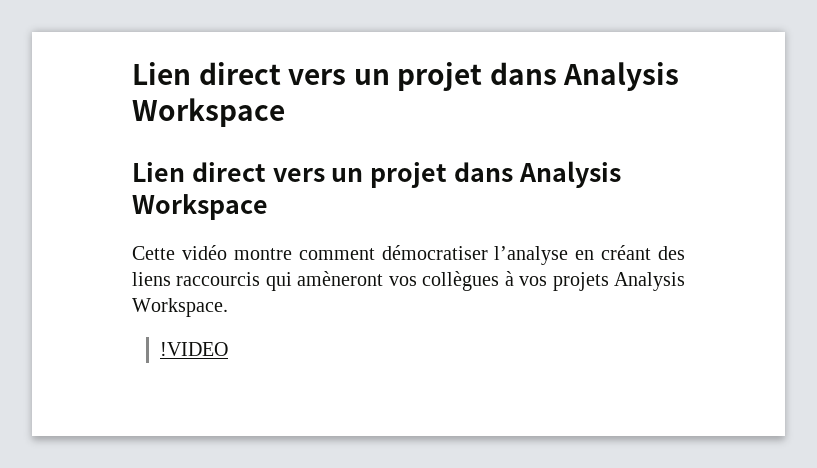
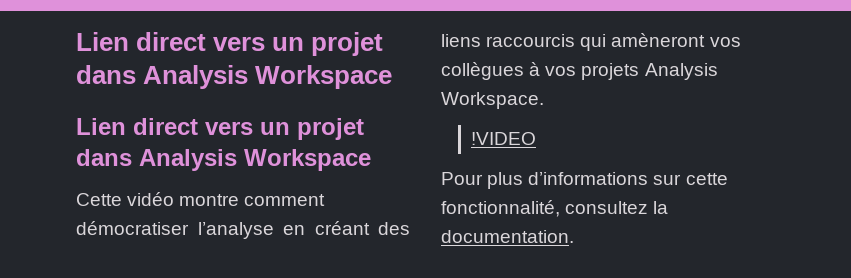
+ Pour plus dʼinformations sur cette fonctionnalité, consultez la documentation.

